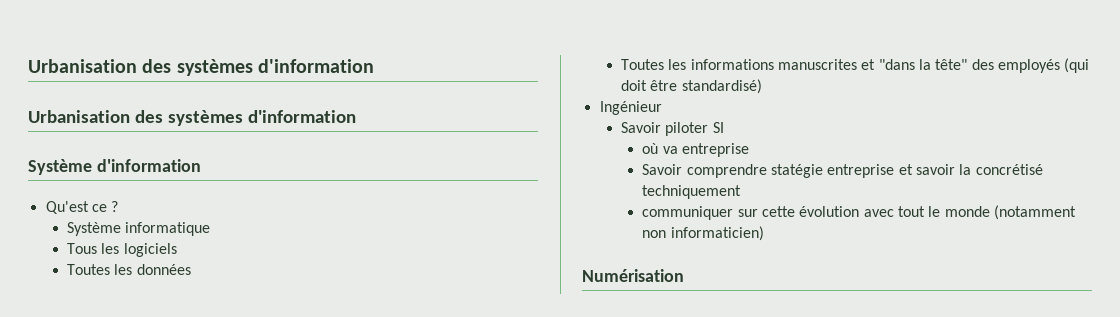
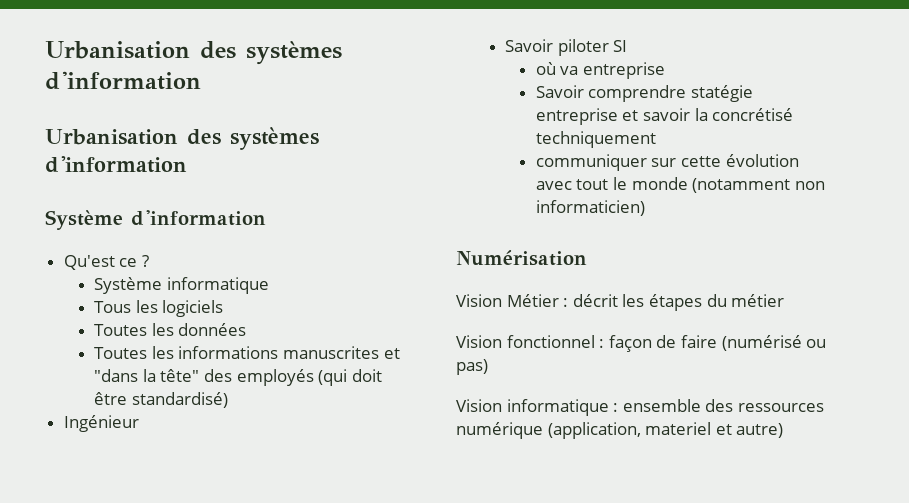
+ Vision Métier : décrit les étapes du métier
+ Vision fonctionnel : façon de faire (numérisé ou pas)
+ Vision informatique : ensemble des ressources numérique (application, materiel et autre)

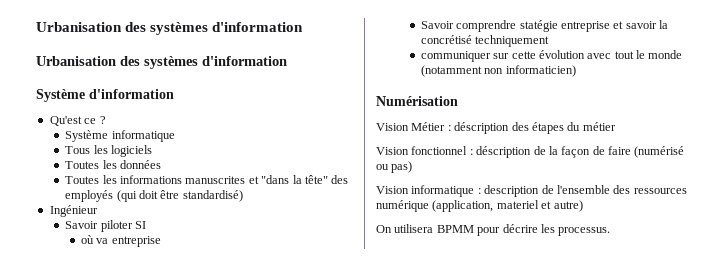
- Vision Métier : décrit les étapes du métier
+ Vision Métier : déscription des étapes du métier
- Vision fonctionnel : façon de faire (numérisé ou pas)
+ Vision fonctionnel : déscription de la façon de faire (numérisé ou pas)
- Vision informatique : ensemble des ressources numérique (application, materiel et autre)
+ Vision informatique : description de l'ensemble des ressources numérique (application, materiel et autre)
+ On utilisera BPMM pour décrire les processus.

